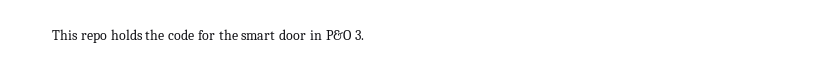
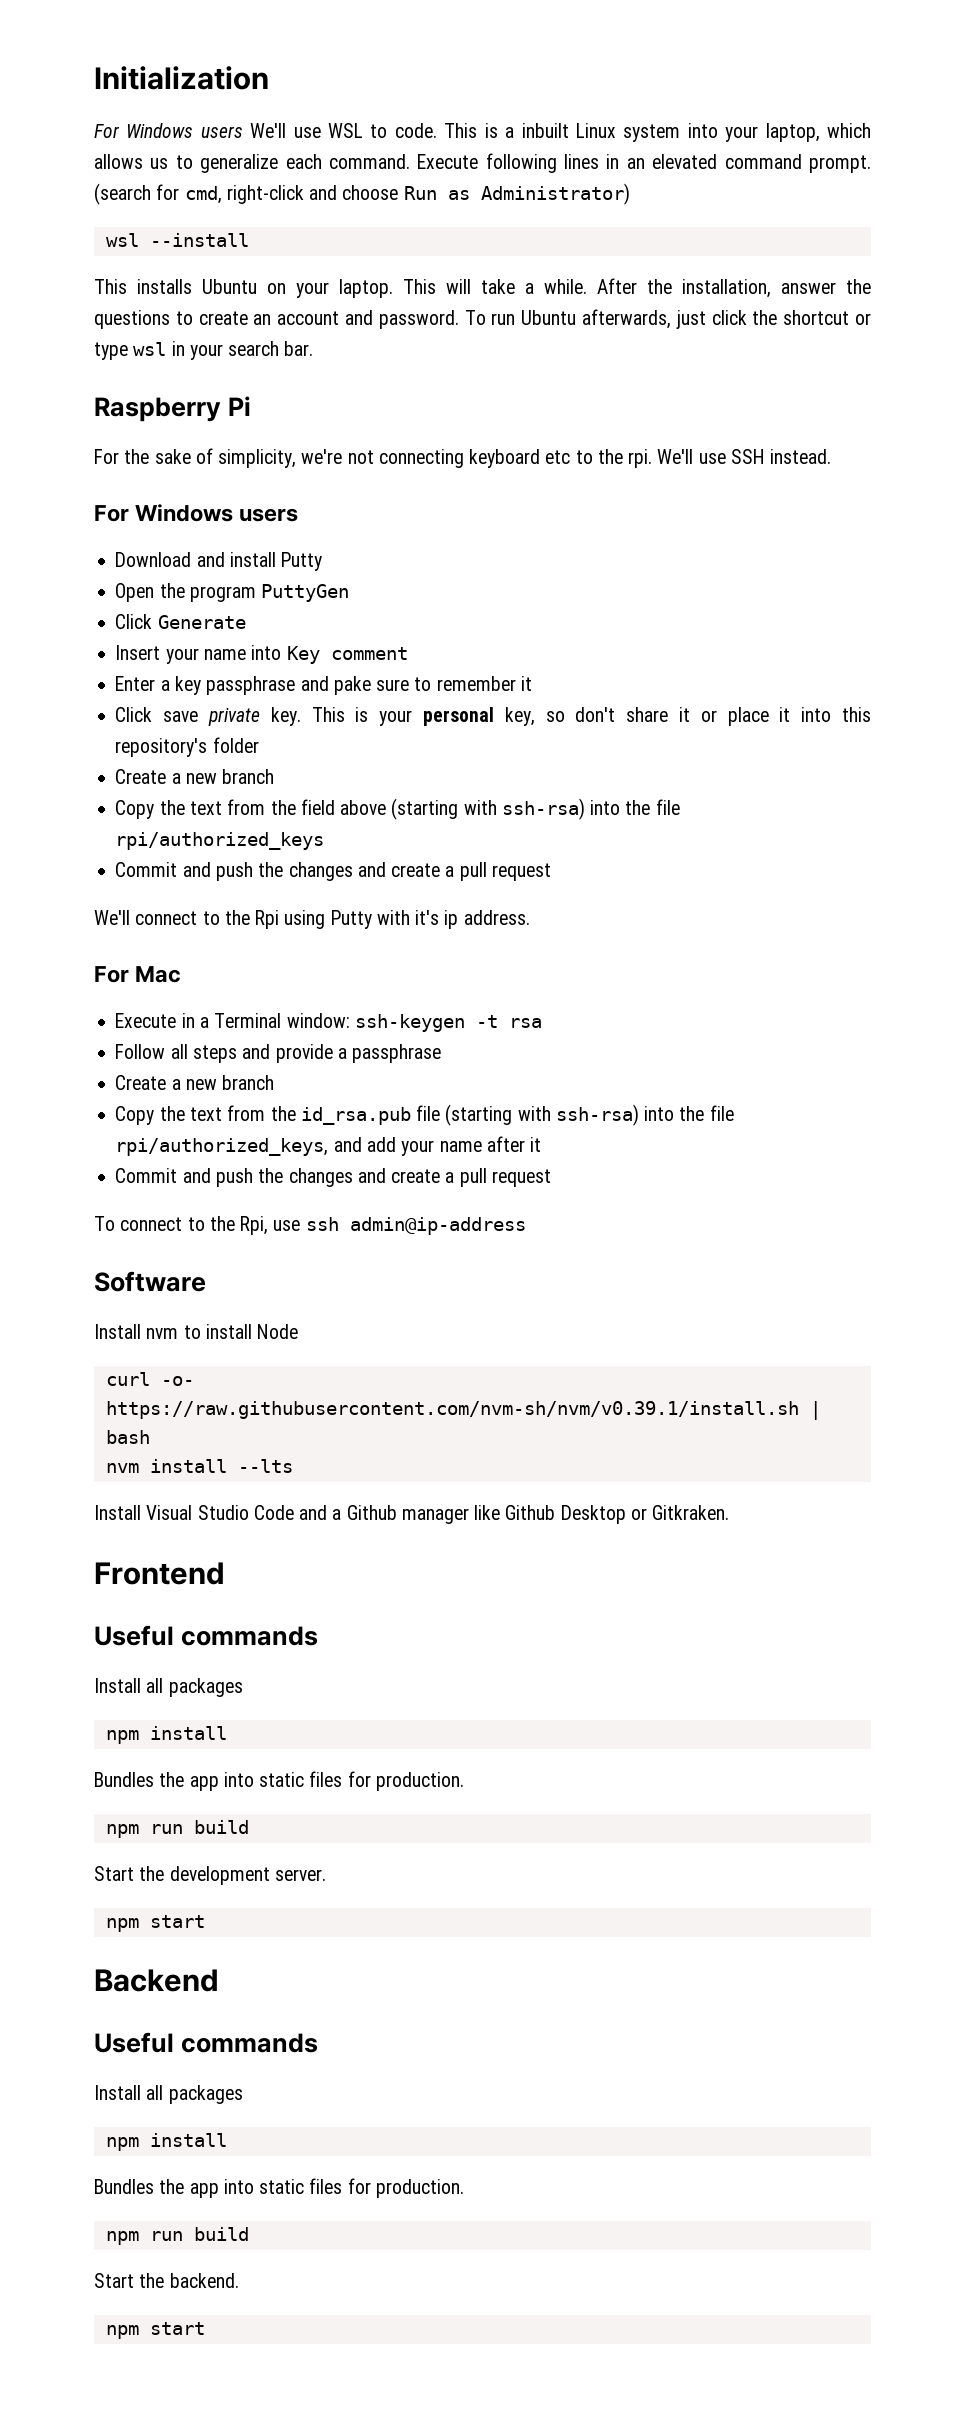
- This repo holds the code for the smart door in P&O 3.
+ Initialization
+ For Windows users We'll use WSL to code. This is a inbuilt Linux system into your laptop, which allows us to generalize each command. Execute following lines in an elevated command prompt. (search for cmd, right-click and choose Run as Administrator)
+ wsl --install
+ This installs Ubuntu on your laptop. This will take a while. After the installation, answer the questions to create an account and password. To run Ubuntu afterwards, just click the shortcut or type wsl in your search bar.
+ Raspberry Pi
+ For the sake of simplicity, we're not connecting keyboard etc to the rpi. We'll use SSH instead.
+ For Windows users
+ Download and install Putty
+ Open the program PuttyGen
+ Click Generate
+ Insert your name into Key comment
+ Enter a key passphrase and pake sure to remember it
+ Click save private key. This is your personal key, so don't share it or place it into this repository's folder
+ Create a new branch
+ Copy the text from the field above (starting with ssh-rsa) into the file rpi/authorized_keys
+ Commit and push the changes and create a pull request
+ We'll connect to the Rpi using Putty with it's ip address.
+ For Mac
+ Execute in a Terminal window: ssh-keygen -t rsa
+ Follow all steps and provide a passphrase
+ Create a new branch
+ Copy the text from the id_rsa.pub file (starting with ssh-rsa) into the file rpi/authorized_keys, and add your name after it
+ Commit and push the changes and create a pull request
+ To connect to the Rpi, use ssh admin@ip-address
+ Software
+ Install nvm to install Node
+ curl -o- https://raw.githubusercontent.com/nvm-sh/nvm/v0.39.1/install.sh | bash
+ nvm install --lts
+ Install Visual Studio Code and a Github manager like Github Desktop or Gitkraken.
+ Frontend
+ Useful commands
+ Install all packages
+ npm install
+ Bundles the app into static files for production.
+ npm run build
+ Start the development server.
+ npm start
+ Backend
+ Useful commands
+ Install all packages
+ npm install
+ Bundles the app into static files for production.
+ npm run build
+ Start the backend.
+ npm start

